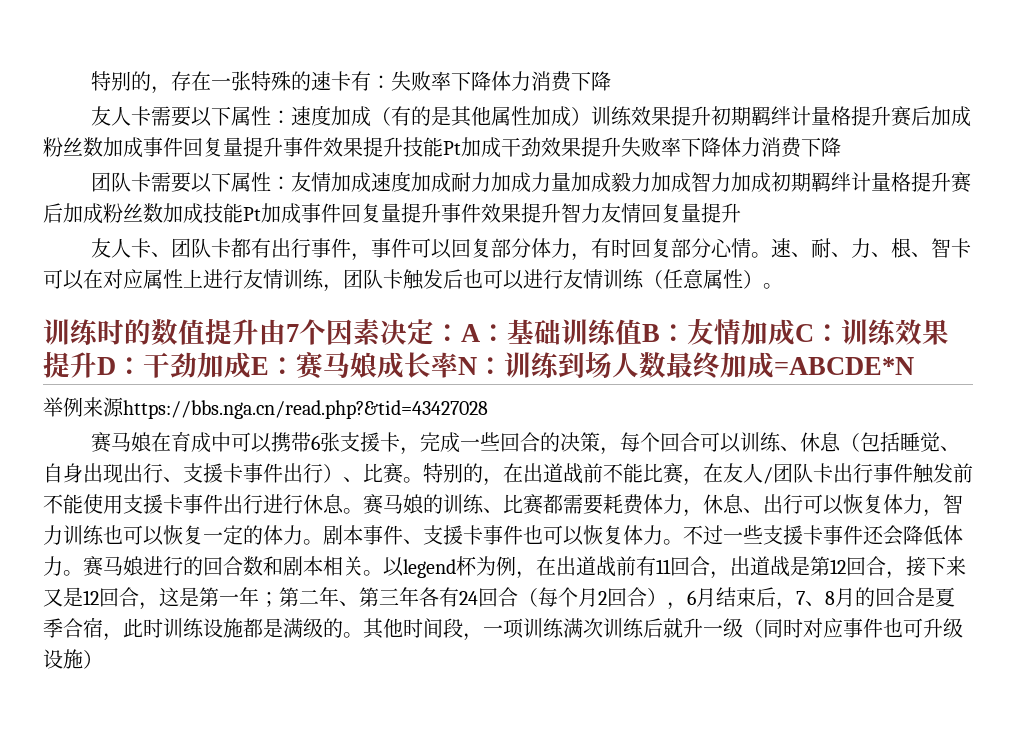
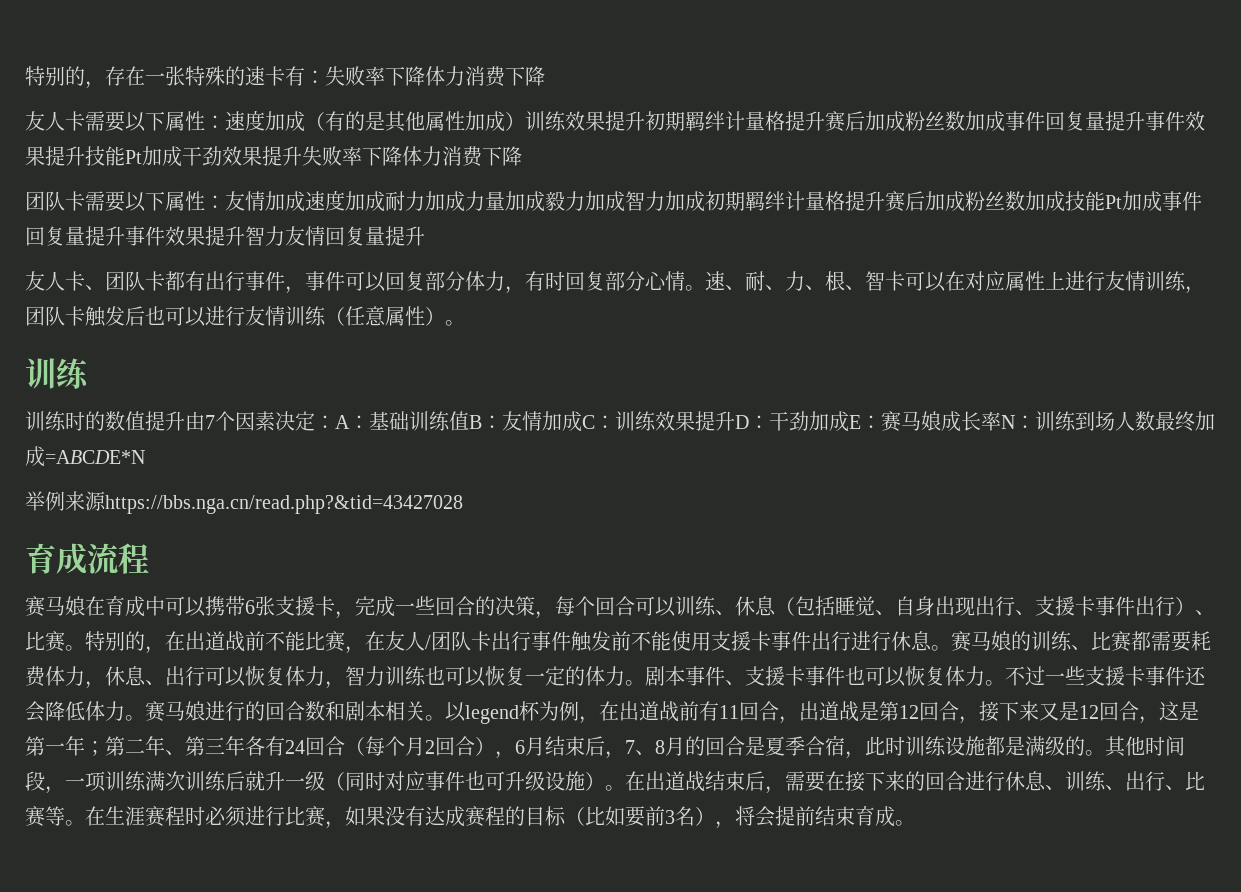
  速、耐、力、根、智卡可以在对应属性上进行友情训练，团队卡触发后也可以进行友情训练（任意属性）。
+ 训练
+ 育成流程
- 其他时间段，一项训练满次训练后就升一级（同时对应事件也可升级设施）
+ 其他时间段，一项训练满次训练后就升一级（同时对应事件也可升级设施）。在出道战结束后，需要在接下来的回合进行休息、训练、出行、比赛等。在生涯赛程时必须进行比赛，如果没有达成赛程的目标（比如要前3名），将会提前结束育成。

